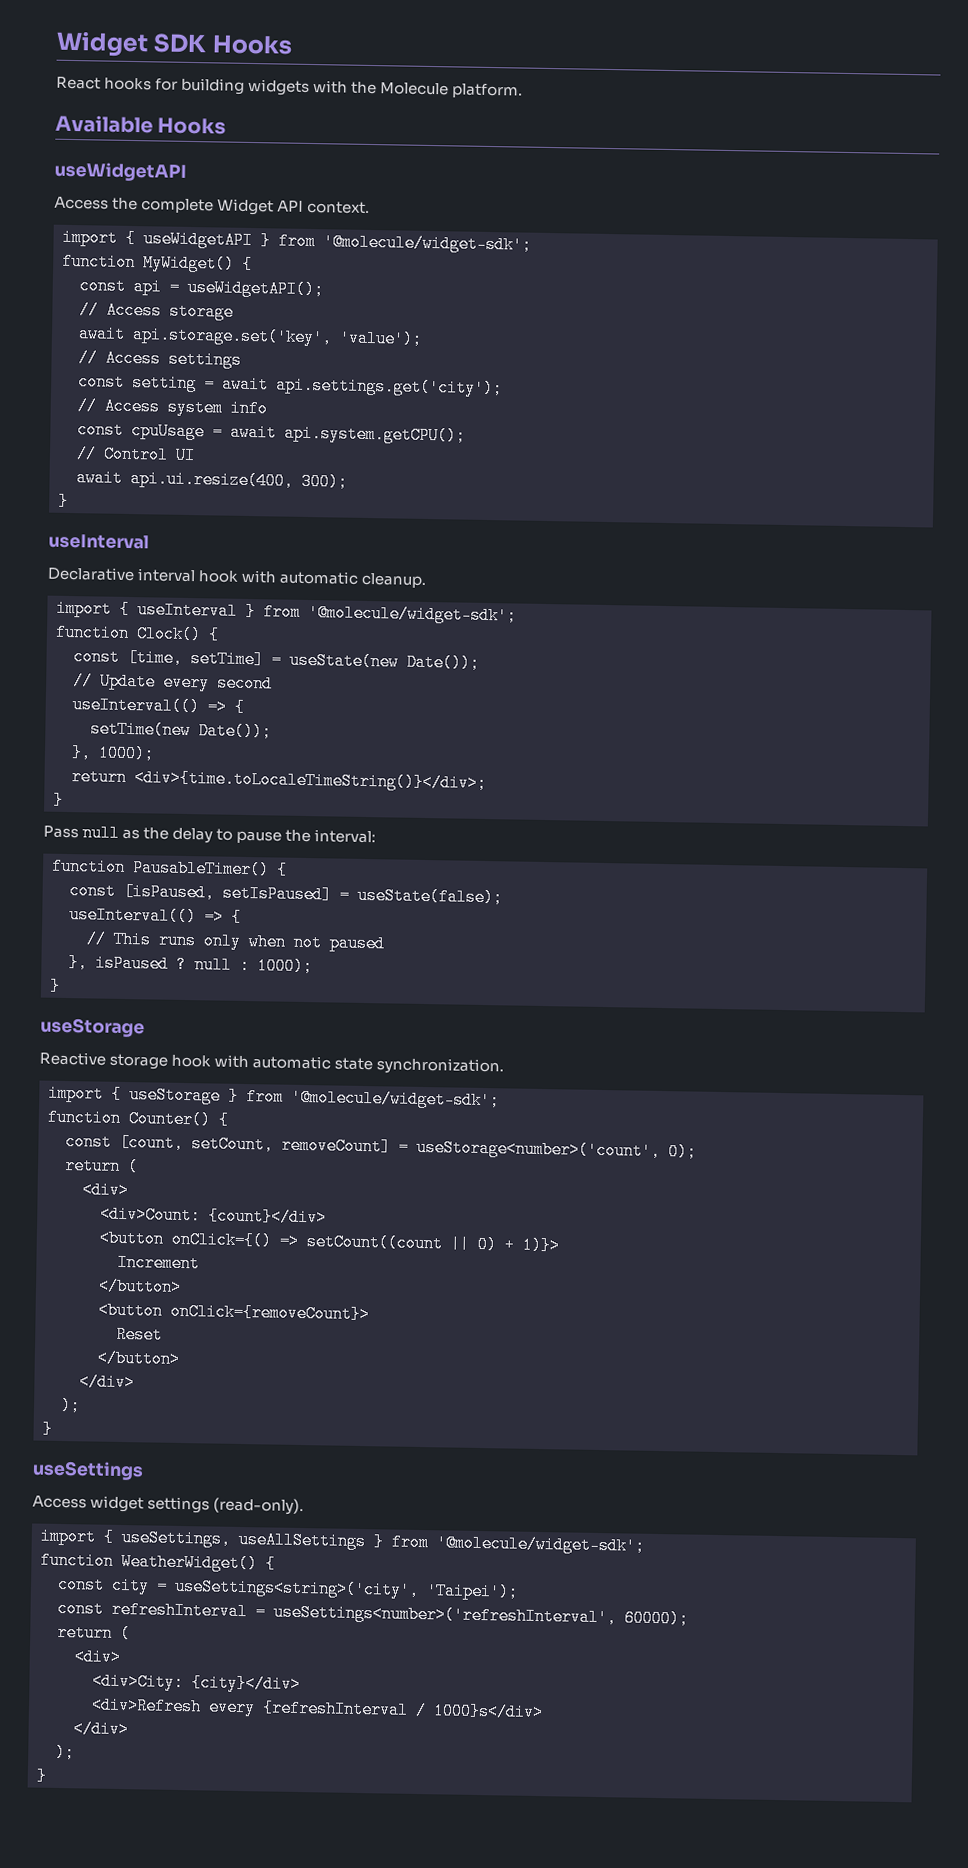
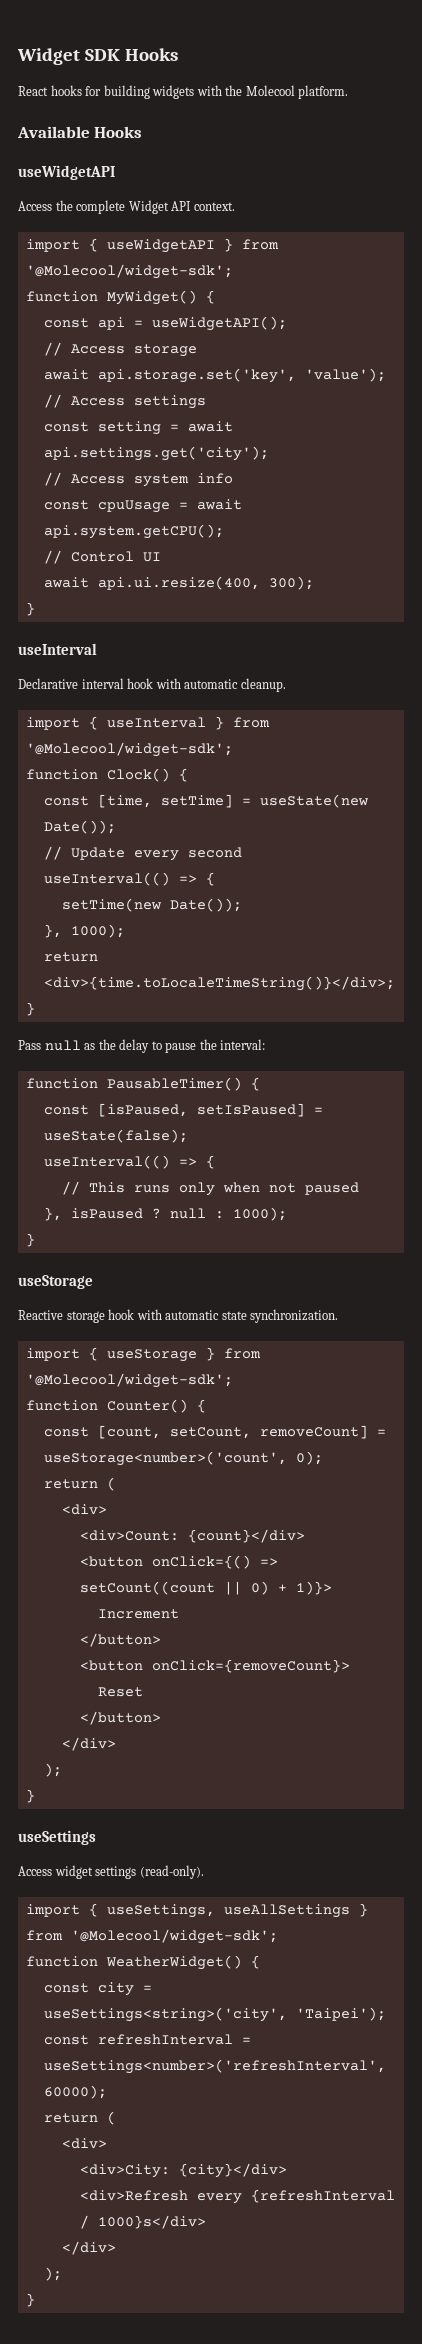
- React hooks for building widgets with the Molecule platform.
+ React hooks for building widgets with the Molecool platform.
- import { useWidgetAPI } from '@molecule/widget-sdk';
+ import { useWidgetAPI } from '@Molecool/widget-sdk';
- import { useInterval } from '@molecule/widget-sdk';
+ import { useInterval } from '@Molecool/widget-sdk';
- import { useStorage } from '@molecule/widget-sdk';
+ import { useStorage } from '@Molecool/widget-sdk';
- import { useSettings, useAllSettings } from '@molecule/widget-sdk';
+ import { useSettings, useAllSettings } from '@Molecool/widget-sdk';

